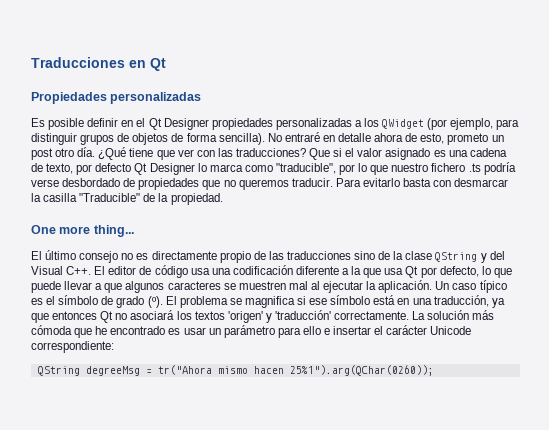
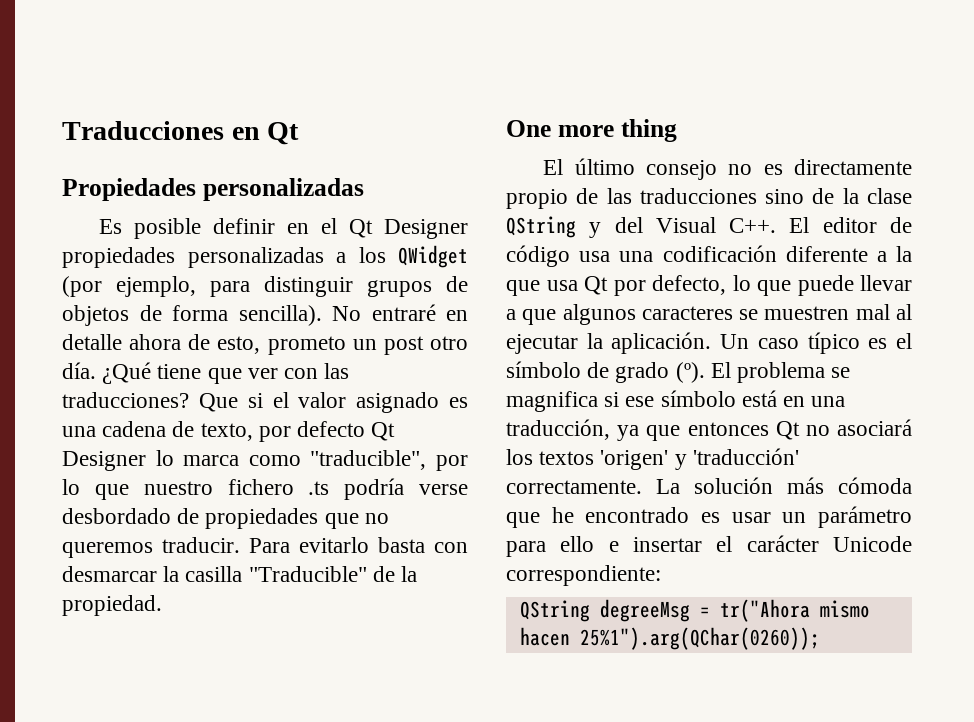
- One more thing...
+ One more thing

